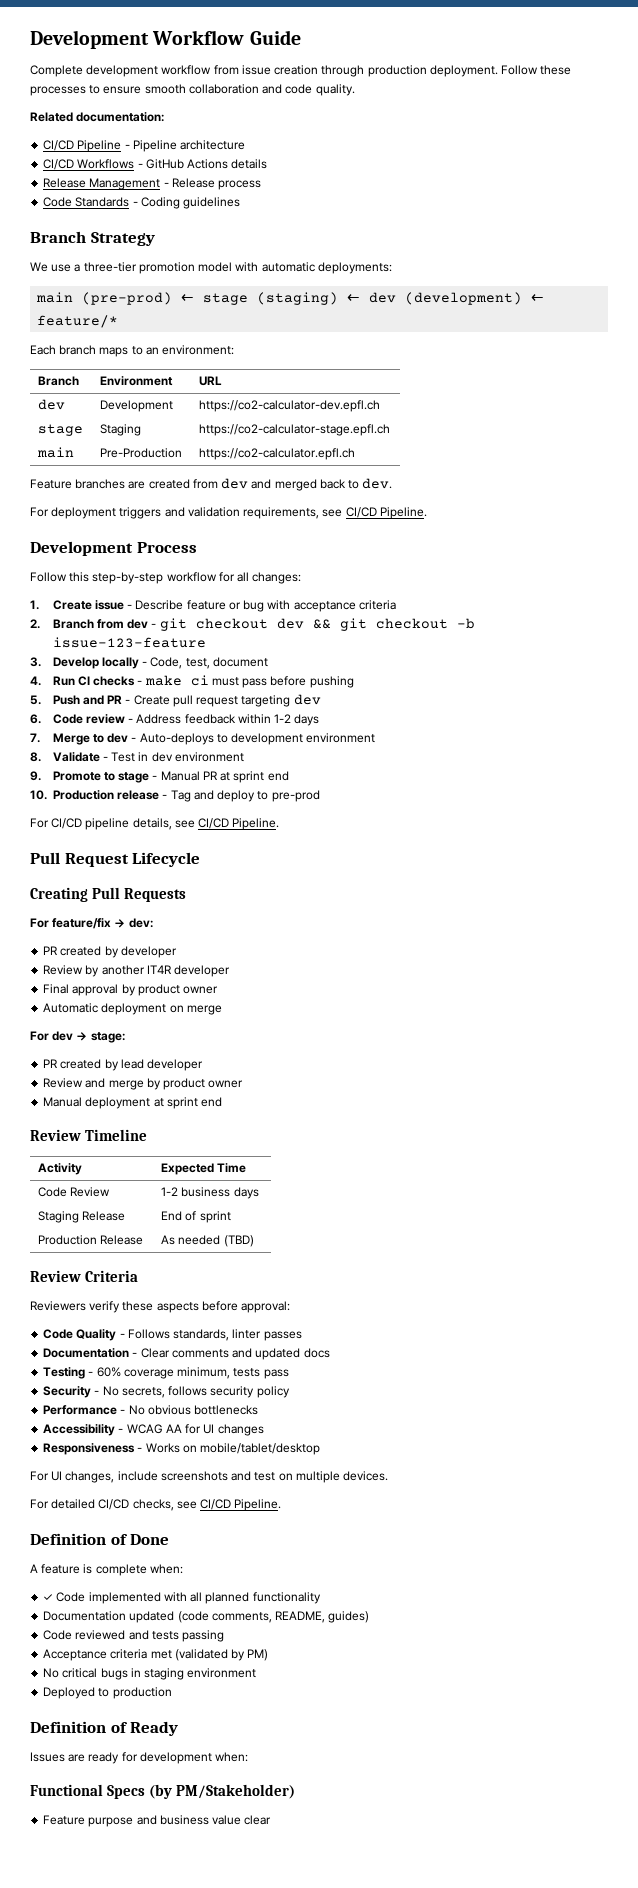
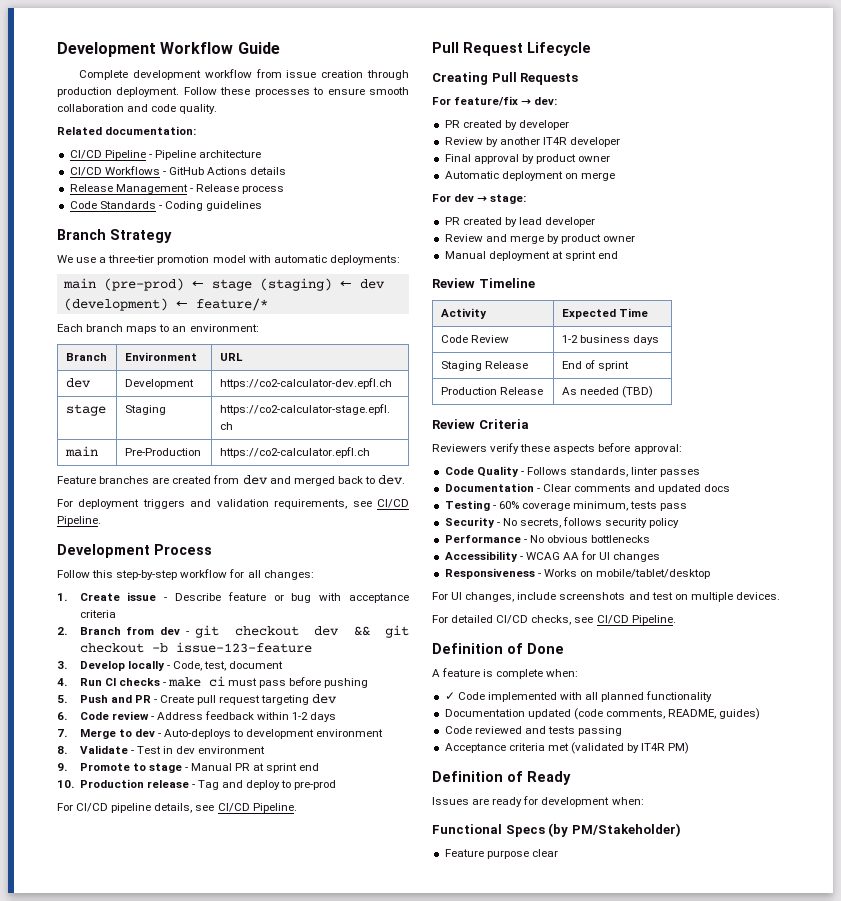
- Acceptance criteria met (validated by PM)
+ Acceptance criteria met (validated by IT4R PM)
- No critical bugs in staging environment
- Deployed to production
- Feature purpose and business value clear
+ Feature purpose clear

